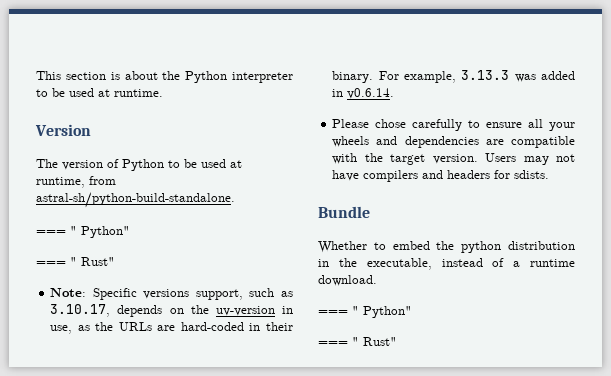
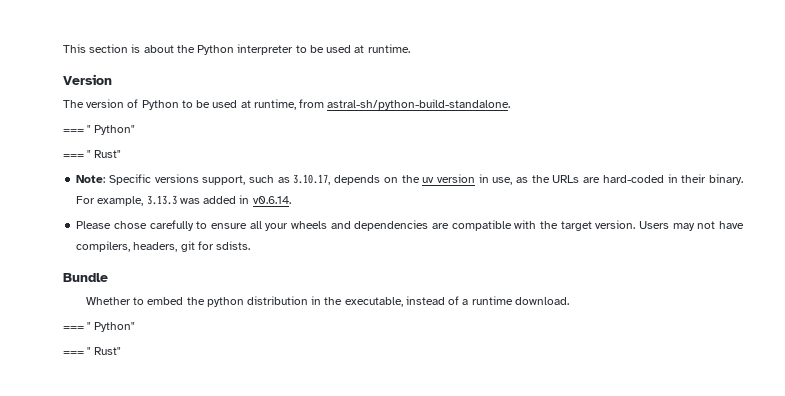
- Note: Specific versions support, such as 3.10.17, depends on the uv-version in use, as the URLs are hard-coded in their binary.
+ Note: Specific versions support, such as 3.10.17, depends on the uv version in use, as the URLs are hard-coded in their binary.
- Users may not have compilers and headers for sdists.
+ Users may not have compilers, headers, git for sdists.

